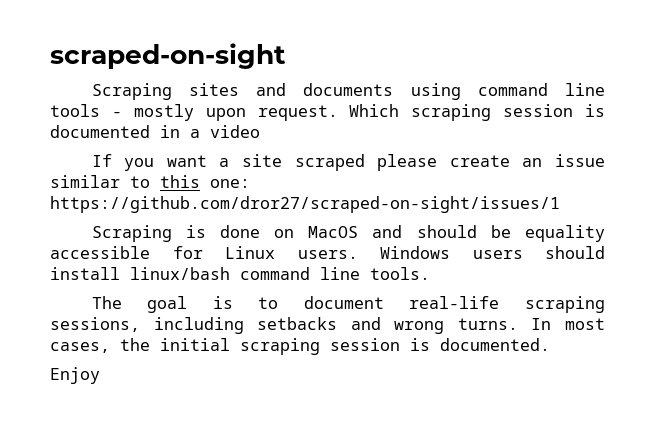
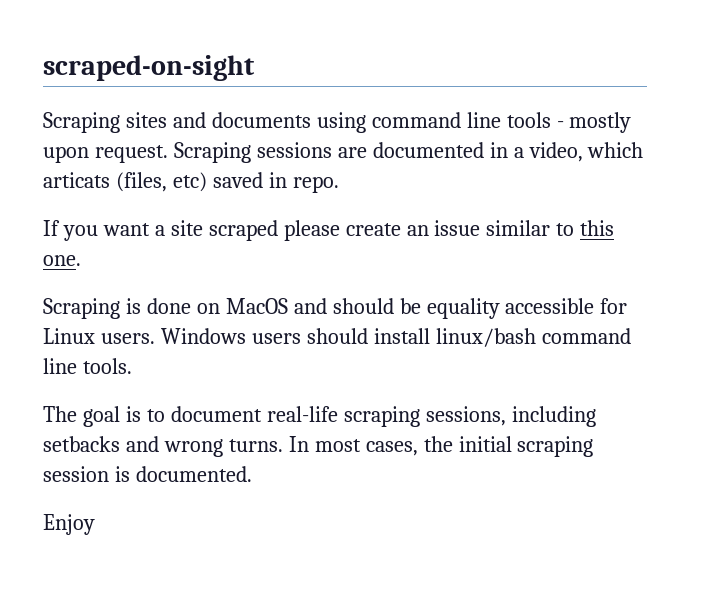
- Which scraping session is documented in a video
+ Scraping sessions are documented in a video, which articats (files, etc) saved in repo.
- If you want a site scraped please create an issue similar to this one: https://github.com/dror27/scraped-on-sight/issues/1
+ If you want a site scraped please create an issue similar to this one.

